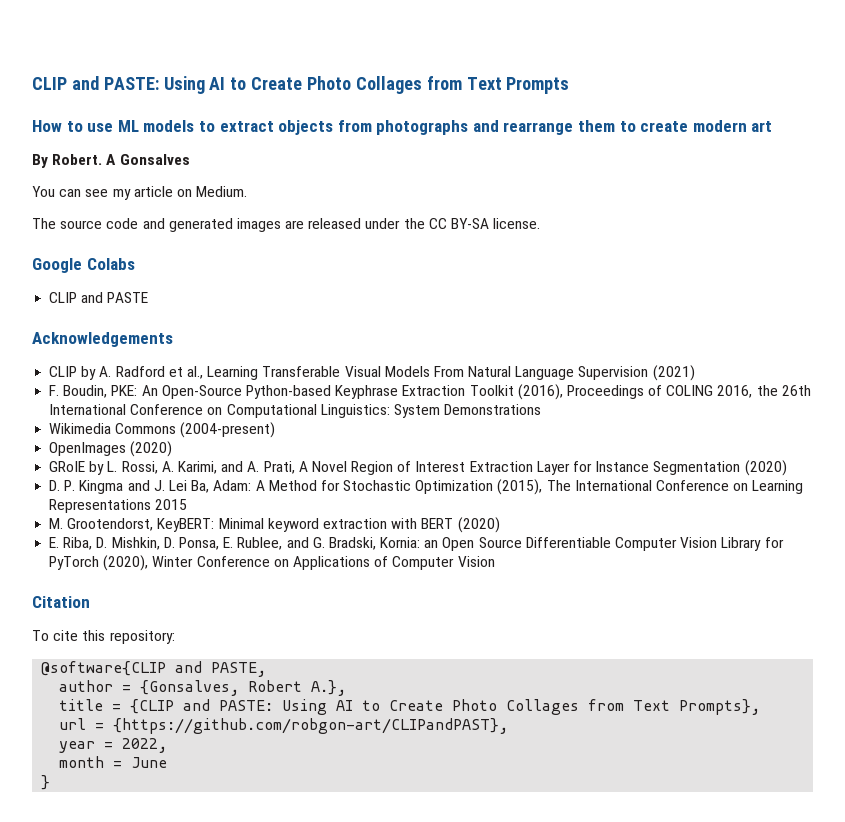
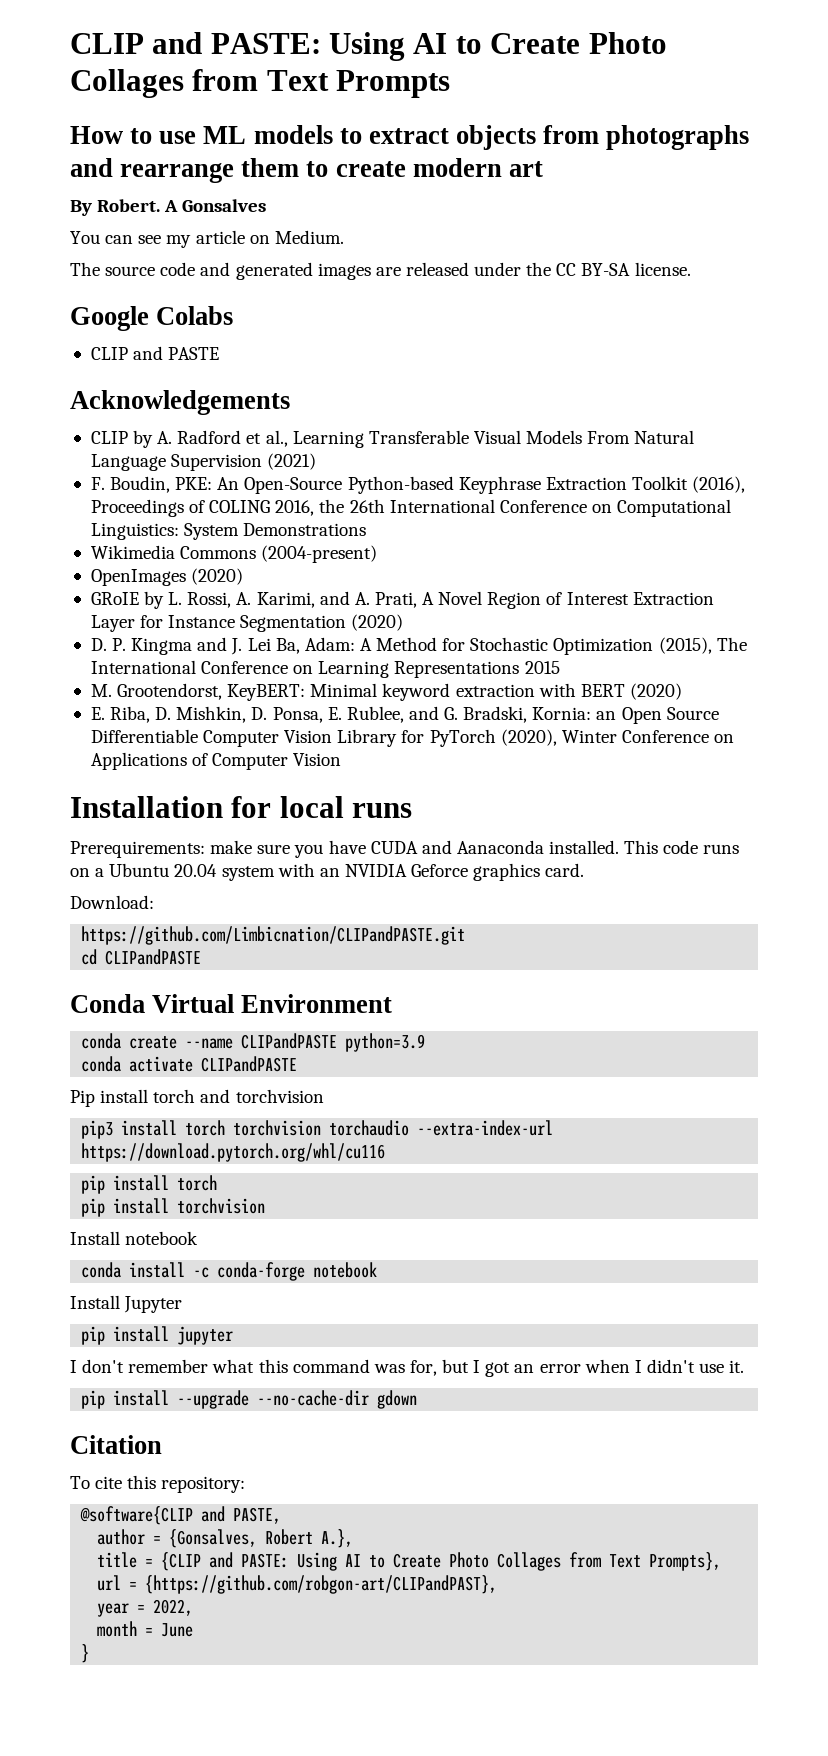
+ Installation for local runs
+ Prerequirements: make sure you have CUDA and Aanaconda installed. This code runs on a Ubuntu 20.04 system with an NVIDIA Geforce graphics card.
+ Download:
+ https://github.com/Limbicnation/CLIPandPASTE.git
+ cd CLIPandPASTE
+ Conda Virtual Environment
+ conda create --name CLIPandPASTE python=3.9
+ conda activate CLIPandPASTE
+ Pip install torch and torchvision
+ pip3 install torch torchvision torchaudio --extra-index-url https://download.pytorch.org/whl/cu116
+ pip install torch
+ pip install torchvision
+ Install notebook
+ conda install -c conda-forge notebook
+ Install Jupyter
+ pip install jupyter
+ I don't remember what this command was for, but I got an error when I didn't use it.
+ pip install --upgrade --no-cache-dir gdown

